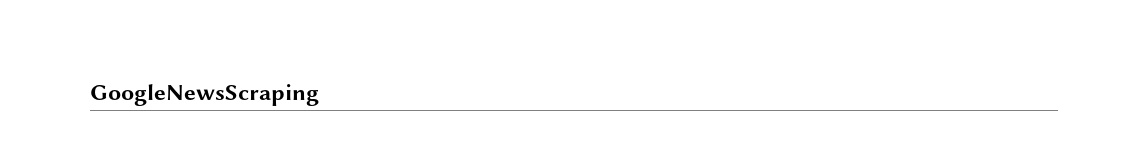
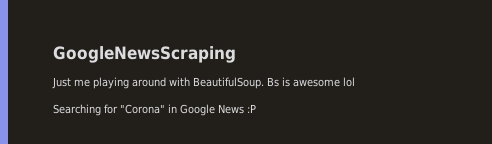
+ Just me playing around with BeautifulSoup. Bs is awesome lol
+ Searching for "Corona" in Google News :P

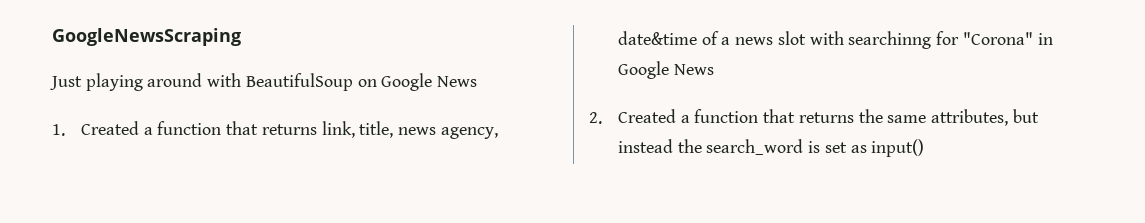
- Just me playing around with BeautifulSoup. Bs is awesome lol
- Searching for "Corona" in Google News :P
+ Just playing around with BeautifulSoup on Google News
+ 1. Created a function that returns link, title, news agency, date&time of a news slot with searchinng for "Corona" in Google News
+ 2. Created a function that returns the same attributes, but instead the search_word is set as input()

